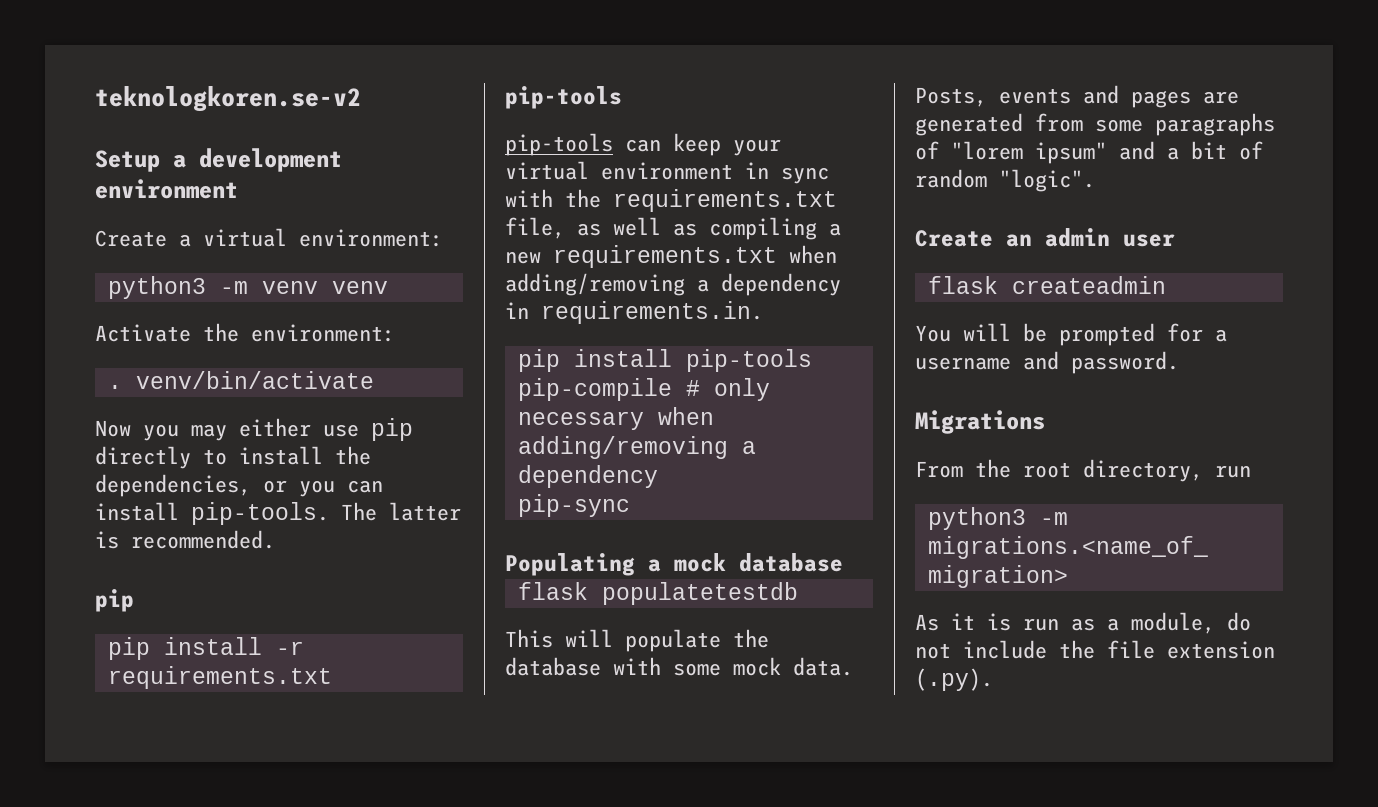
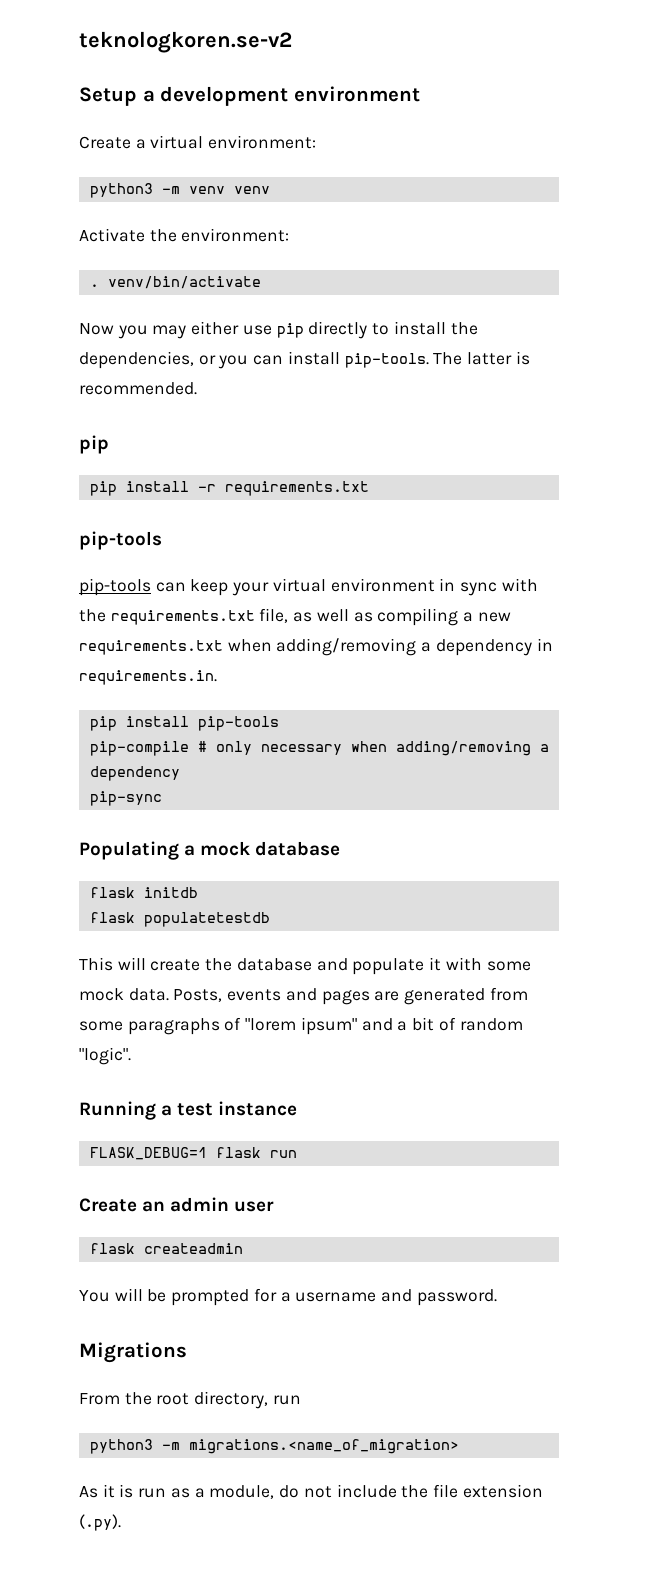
+ flask initdb
- This will populate the database with some mock data.
+ This will create the database and populate it with some mock data.
+ Running a test instance
+ FLASK_DEBUG=1 flask run

